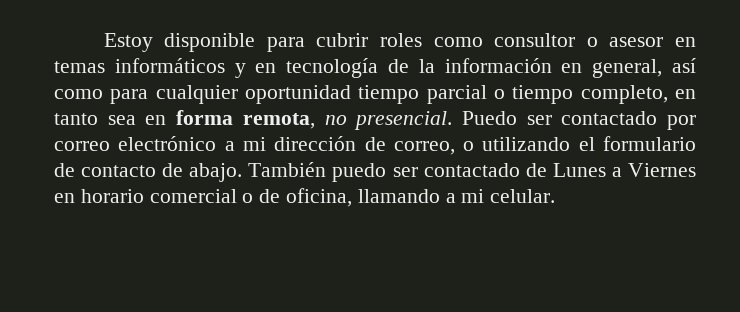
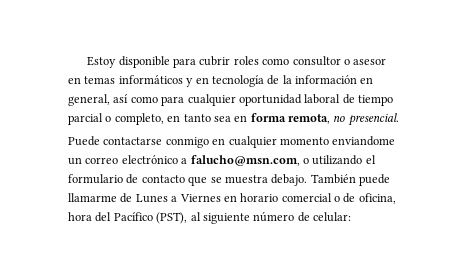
- Estoy disponible para cubrir roles como consultor o asesor en temas informáticos y en tecnología de la información en general, así como para cualquier oportunidad tiempo parcial o tiempo completo, en tanto sea en forma remota, no presencial. Puedo ser contactado por correo electrónico a mi dirección de correo, o utilizando el formulario de contacto de abajo. También puedo ser contactado de Lunes a Viernes en horario comercial o de oficina, llamando a mi celular.
+ Estoy disponible para cubrir roles como consultor o asesor en temas informáticos y en tecnología de la información en general, así como para cualquier oportunidad laboral de tiempo parcial o completo, en tanto sea en forma remota, no presencial.
+ Puede contactarse conmigo en cualquier momento enviandome un correo electrónico a falucho@msn.com, o utilizando el formulario de contacto que se muestra debajo. También puede llamarme de Lunes a Viernes en horario comercial o de oficina, hora del Pacífico (PST), al siguiente número de celular:

